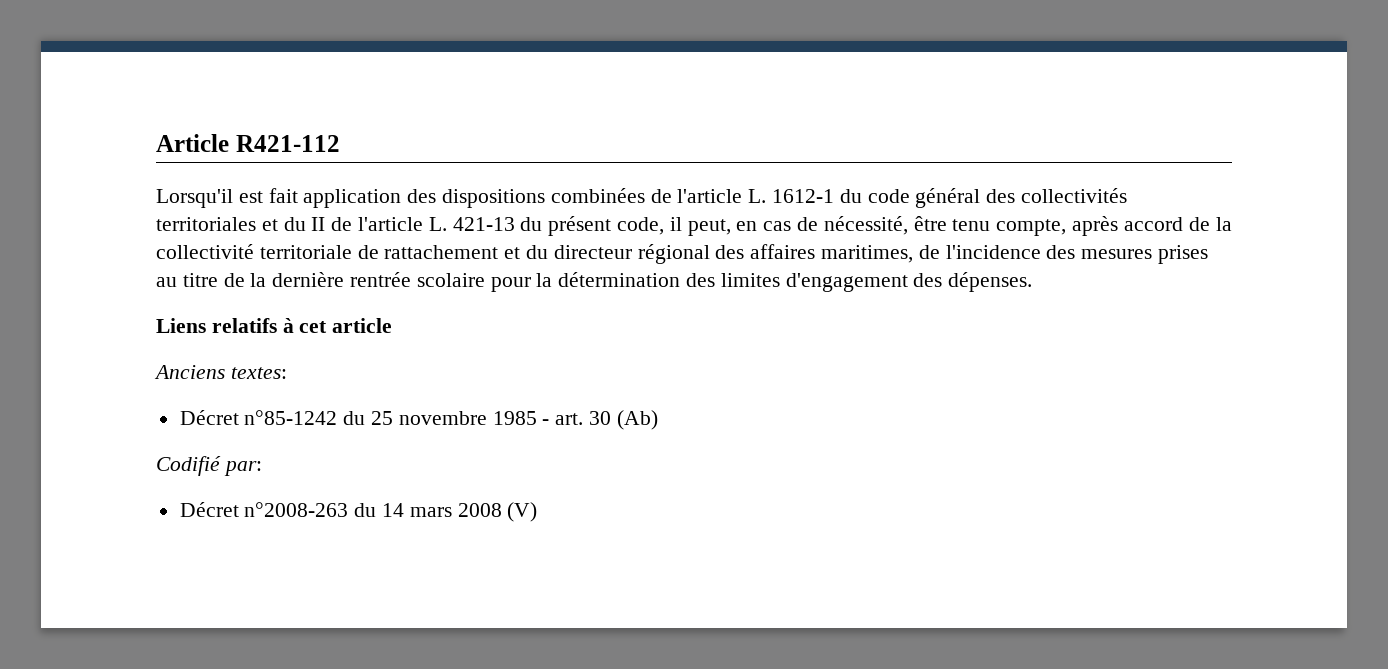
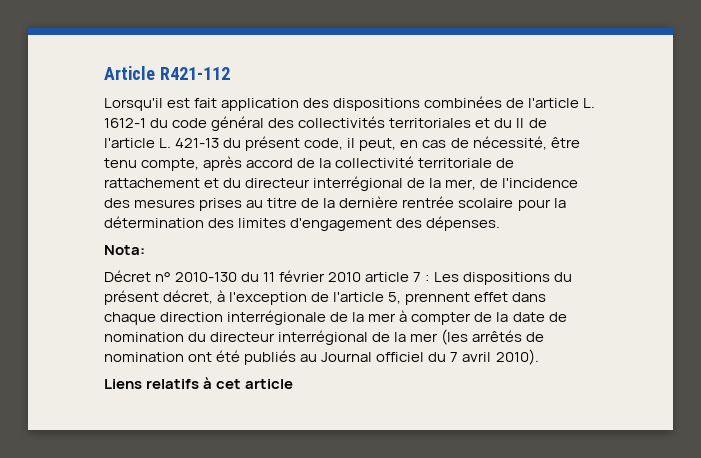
- Lorsqu'il est fait application des dispositions combinées de l'article L. 1612-1 du code général des collectivités territoriales et du II de l'article L. 421-13 du présent code, il peut, en cas de nécessité, être tenu compte, après accord de la collectivité territoriale de rattachement et du directeur régional des affaires maritimes, de l'incidence des mesures prises au titre de la dernière rentrée scolaire pour la détermination des limites d'engagement des dépenses.
+ Lorsqu'il est fait application des dispositions combinées de l'article L. 1612-1 du code général des collectivités territoriales et du II de l'article L. 421-13 du présent code, il peut, en cas de nécessité, être tenu compte, après accord de la collectivité territoriale de rattachement et du directeur interrégional de la mer, de l'incidence des mesures prises au titre de la dernière rentrée scolaire pour la détermination des limites d'engagement des dépenses.
+ Nota:
+ Décret n° 2010-130 du 11 février 2010 article 7 : Les dispositions du présent décret, à l'exception de l'article 5, prennent effet dans chaque direction interrégionale de la mer à compter de la date de nomination du directeur interrégional de la mer (les arrêtés de nomination ont été publiés au Journal officiel du 7 avril 2010).
- Anciens textes:
- Décret n°85-1242 du 25 novembre 1985 - art. 30 (Ab)
- Codifié par:
- Décret n°2008-263 du 14 mars 2008 (V)

